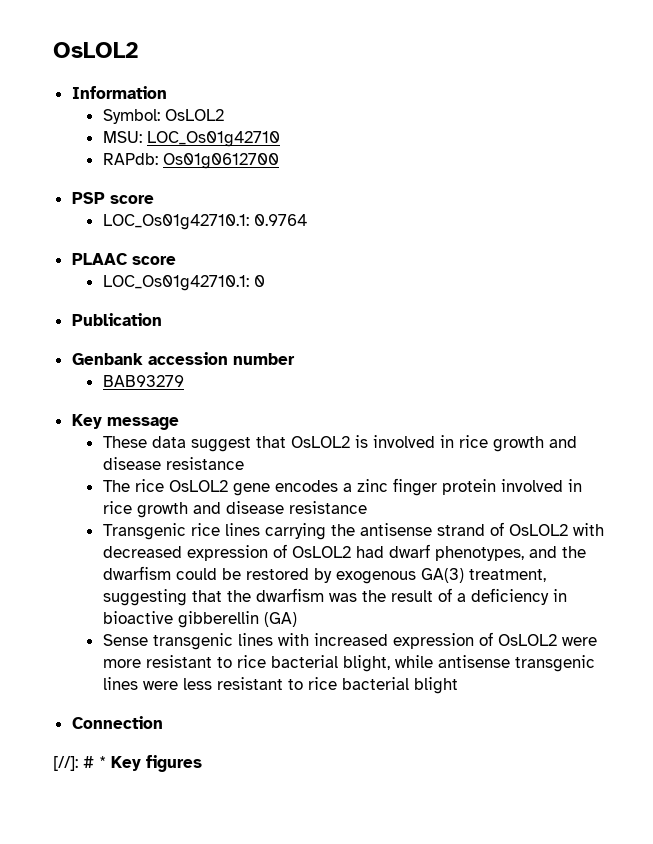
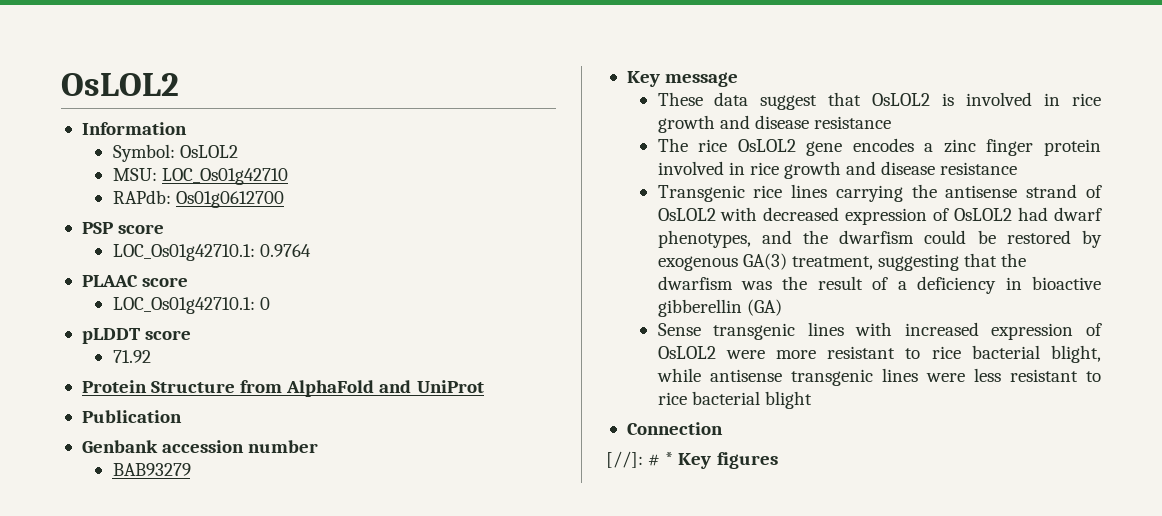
+ pLDDT score
+ 71.92
+ Protein Structure from AlphaFold and UniProt

